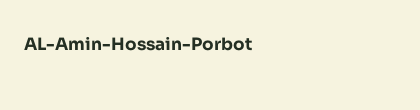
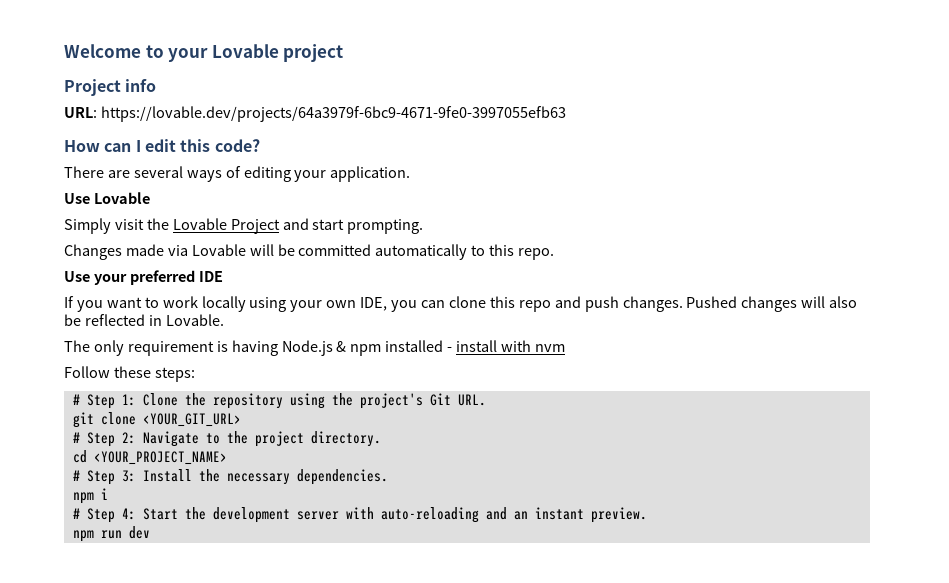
- AL-Amin-Hossain-Porbot
+ Welcome to your Lovable project
+ Project info
+ URL: https://lovable.dev/projects/64a3979f-6bc9-4671-9fe0-3997055efb63
+ How can I edit this code?
+ There are several ways of editing your application.
+ Use Lovable
+ Simply visit the Lovable Project and start prompting.
+ Changes made via Lovable will be committed automatically to this repo.
+ Use your preferred IDE
+ If you want to work locally using your own IDE, you can clone this repo and push changes. Pushed changes will also be reflected in Lovable.
+ The only requirement is having Node.js & npm installed - install with nvm
+ Follow these steps:
+ # Step 1: Clone the repository using the project's Git URL.
+ git clone <YOUR_GIT_URL>
+ # Step 2: Navigate to the project directory.
+ cd <YOUR_PROJECT_NAME>
+ # Step 3: Install the necessary dependencies.
+ npm i
+ # Step 4: Start the development server with auto-reloading and an instant preview.
+ npm run dev

